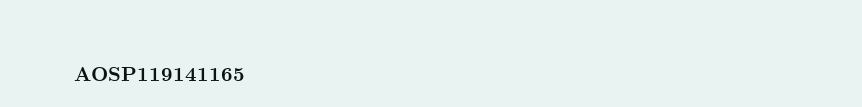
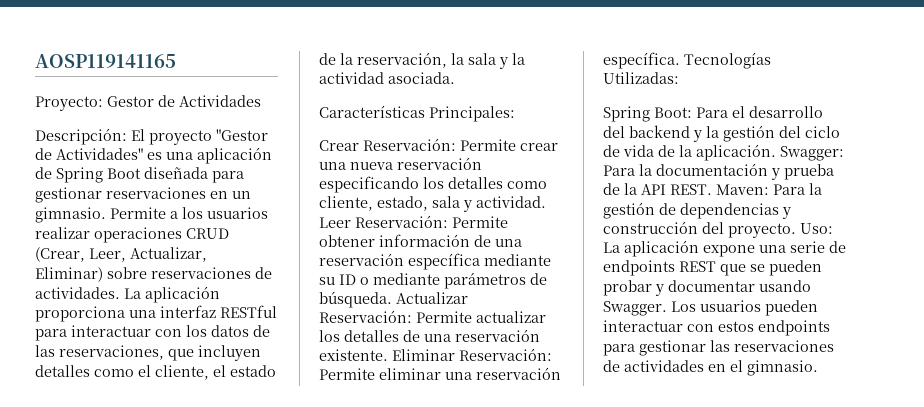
+ Proyecto: Gestor de Actividades
+ Descripción: El proyecto "Gestor de Actividades" es una aplicación de Spring Boot diseñada para gestionar reservaciones en un gimnasio. Permite a los usuarios realizar operaciones CRUD (Crear, Leer, Actualizar, Eliminar) sobre reservaciones de actividades. La aplicación proporciona una interfaz RESTful para interactuar con los datos de las reservaciones, que incluyen detalles como el cliente, el estado de la reservación, la sala y la actividad asociada.
+ Características Principales:
+ Crear Reservación: Permite crear una nueva reservación especificando los detalles como cliente, estado, sala y actividad. Leer Reservación: Permite obtener información de una reservación específica mediante su ID o mediante parámetros de búsqueda. Actualizar Reservación: Permite actualizar los detalles de una reservación existente. Eliminar Reservación: Permite eliminar una reservación específica. Tecnologías Utilizadas:
+ Spring Boot: Para el desarrollo del backend y la gestión del ciclo de vida de la aplicación. Swagger: Para la documentación y prueba de la API REST. Maven: Para la gestión de dependencias y construcción del proyecto. Uso: La aplicación expone una serie de endpoints REST que se pueden probar y documentar usando Swagger. Los usuarios pueden interactuar con estos endpoints para gestionar las reservaciones de actividades en el gimnasio.

